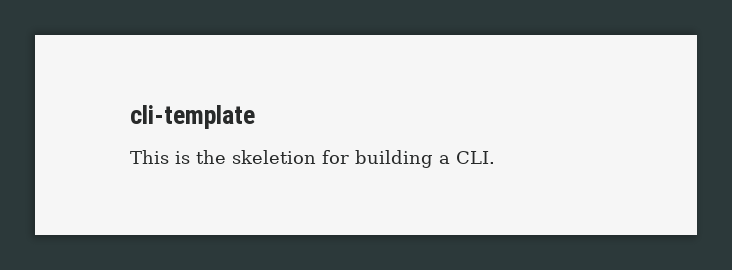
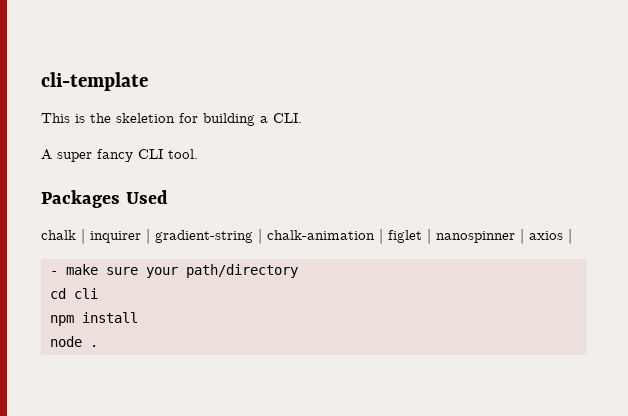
+ A super fancy CLI tool.
+ Packages Used
+ chalk | inquirer | gradient-string | chalk-animation | figlet | nanospinner | axios |
+ - make sure your path/directory
+ cd cli
+ npm install
+ node .

